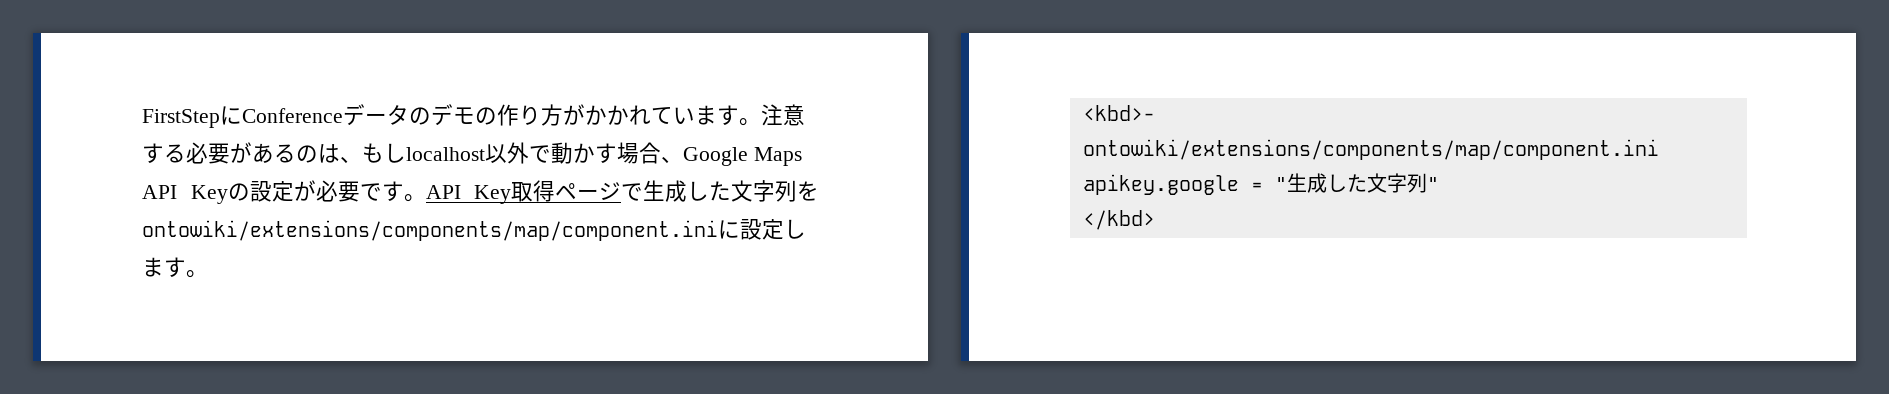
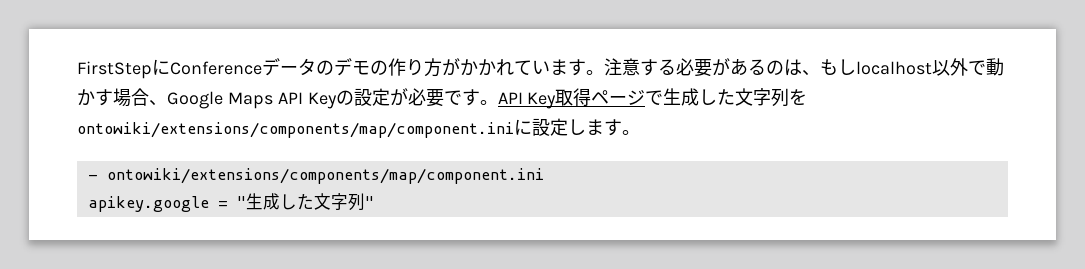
- <kbd>- ontowiki/extensions/components/map/component.ini
+ - ontowiki/extensions/components/map/component.ini
- </kbd>

